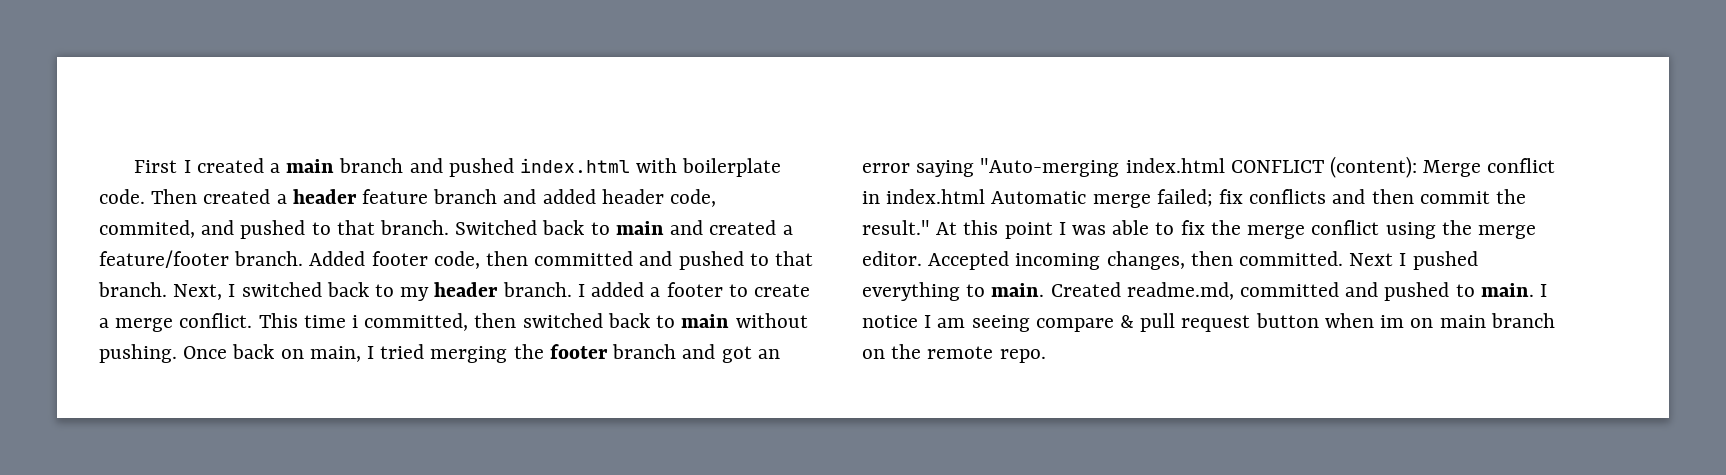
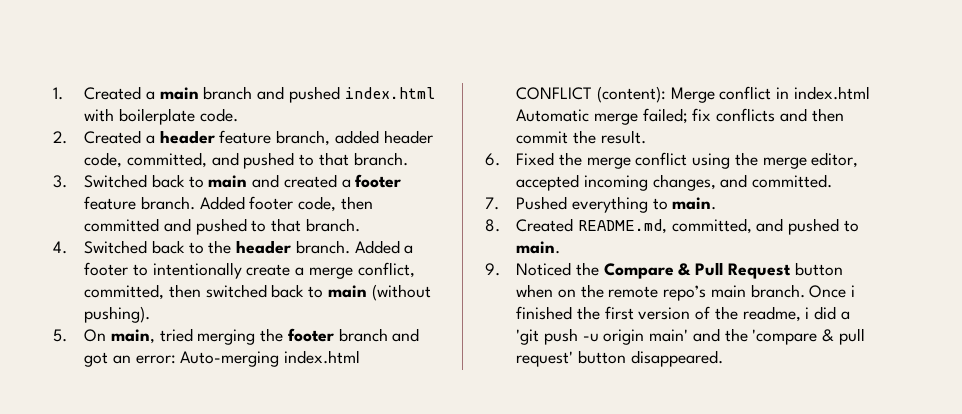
- First I created a main branch and pushed index.html with boilerplate code. Then created a header feature branch and added header code, commited, and pushed to that branch. Switched back to main and created a feature/footer branch.
+ 1. Created a main branch and pushed index.html with boilerplate code.
+ 2. Created a header feature branch, added header code, committed, and pushed to that branch.
+ 3. Switched back to main and created a footer feature branch.
- Added footer code, then committed and pushed to that branch. Next, I switched back to my header branch.
+ Added footer code, then committed and pushed to that branch.
+ 4. Switched back to the header branch.
- I added a footer to create a merge conflict. This time i committed, then switched back to main without pushing. Once back on main, I tried merging the footer branch and got an error saying "Auto-merging index.html CONFLICT (content): Merge conflict in index.html Automatic merge failed; fix conflicts and then commit the result." At this point I was able to fix the merge conflict using the merge editor. Accepted incoming changes, then committed. Next I pushed everything to main. Created readme.md, committed and pushed to main. I notice I am seeing compare & pull request button when im on main branch on the remote repo.
+ Added a footer to intentionally create a merge conflict, committed, then switched back to main (without pushing).
+ 5. On main, tried merging the footer branch and got an error: Auto-merging index.html CONFLICT (content): Merge conflict in index.html Automatic merge failed; fix conflicts and then commit the result.
+ 6. Fixed the merge conflict using the merge editor, accepted incoming changes, and committed.
+ 7. Pushed everything to main.
+ 8. Created README.md, committed, and pushed to main.
+ 9. Noticed the Compare & Pull Request button when on the remote repo’s main branch. Once i finished the first version of the readme, i did a 'git push -u origin main' and the 'compare & pull request' button disappeared.

